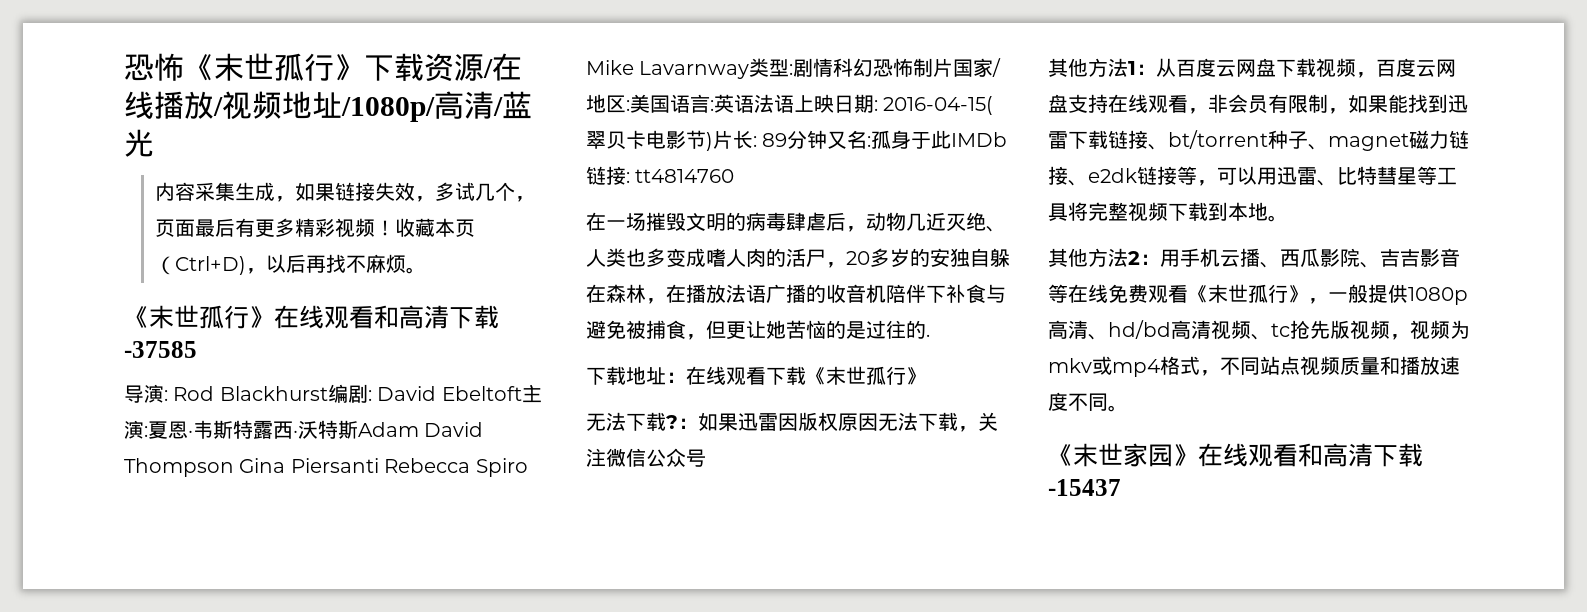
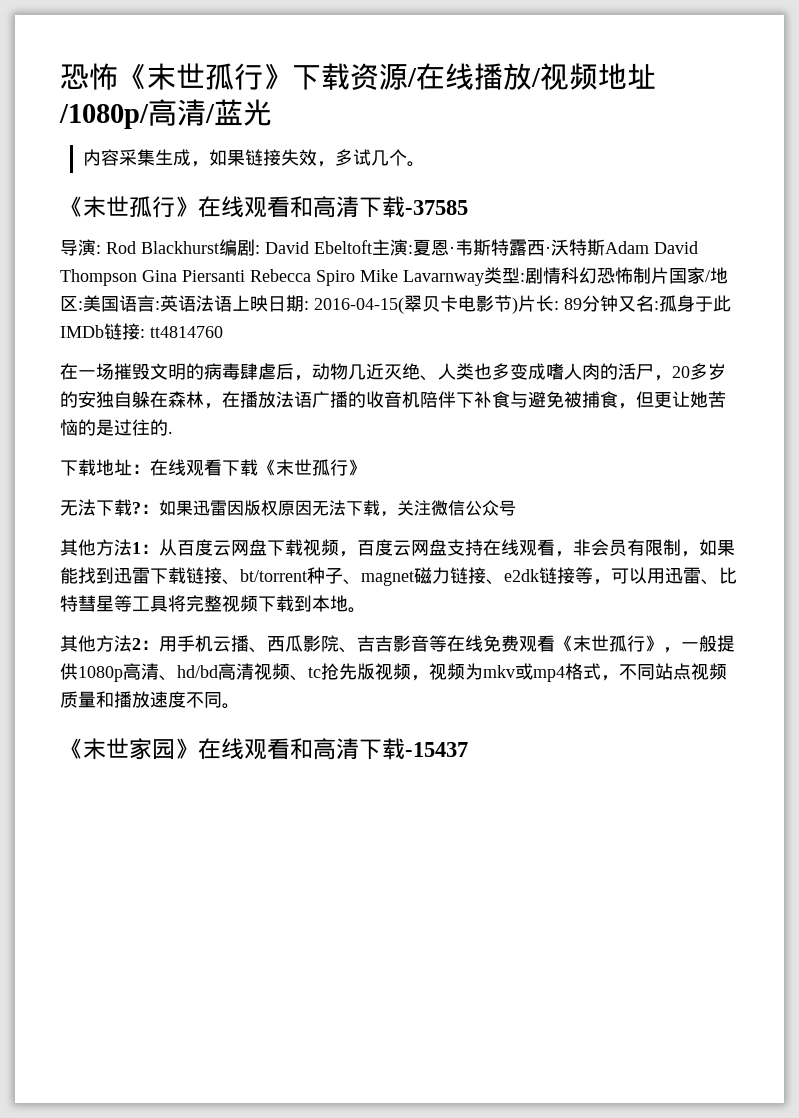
- 内容采集生成，如果链接失效，多试几个，页面最后有更多精彩视频！收藏本页（Ctrl+D)，以后再找不麻烦。
+ 内容采集生成，如果链接失效，多试几个。

